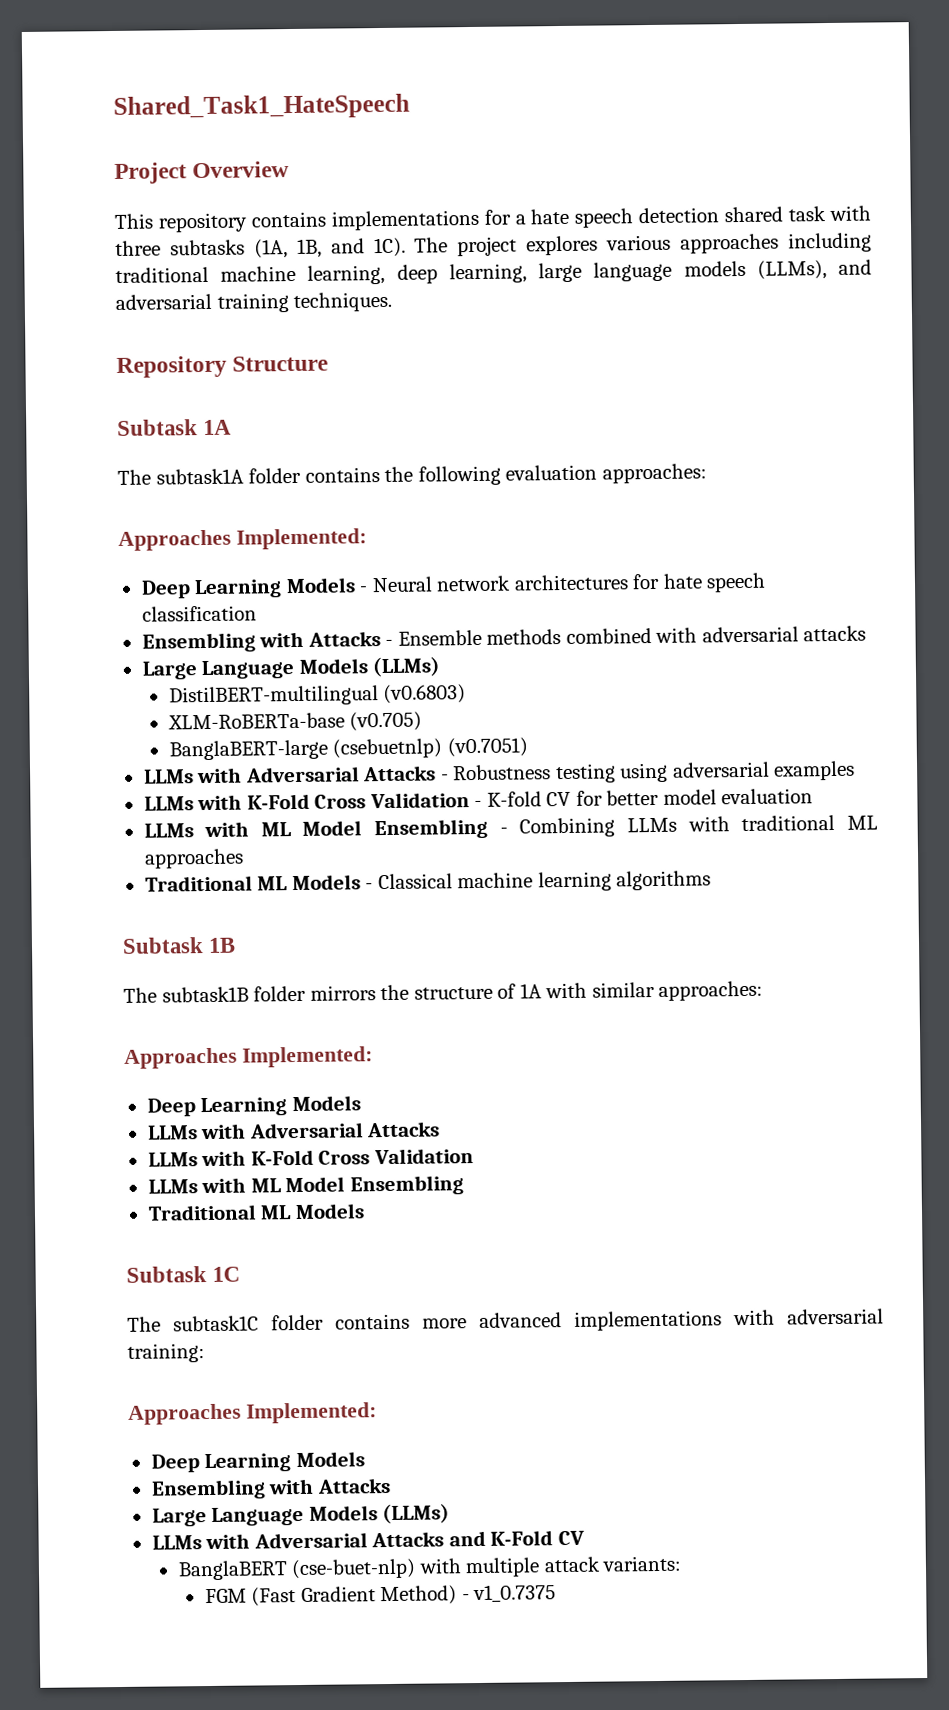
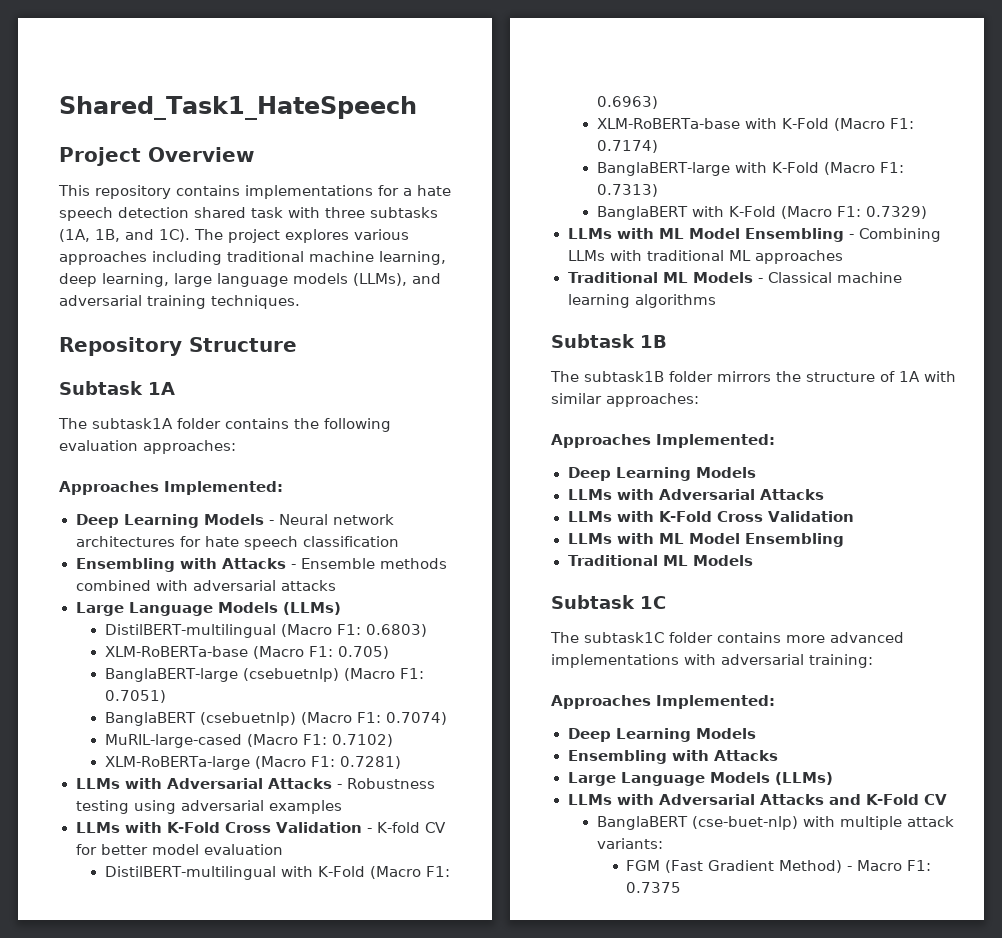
- DistilBERT-multilingual (v0.6803)
- XLM-RoBERTa-base (v0.705)
- BanglaBERT-large (csebuetnlp) (v0.7051)
+ DistilBERT-multilingual (Macro F1: 0.6803)
+ XLM-RoBERTa-base (Macro F1: 0.705)
+ BanglaBERT-large (csebuetnlp) (Macro F1: 0.7051)
+ BanglaBERT (csebuetnlp) (Macro F1: 0.7074)
+ MuRIL-large-cased (Macro F1: 0.7102)
+ XLM-RoBERTa-large (Macro F1: 0.7281)
+ DistilBERT-multilingual with K-Fold (Macro F1: 0.6963)
+ XLM-RoBERTa-base with K-Fold (Macro F1: 0.7174)
+ BanglaBERT-large with K-Fold (Macro F1: 0.7313)
+ BanglaBERT with K-Fold (Macro F1: 0.7329)
- FGM (Fast Gradient Method) - v1_0.7375
+ FGM (Fast Gradient Method) - Macro F1: 0.7375

